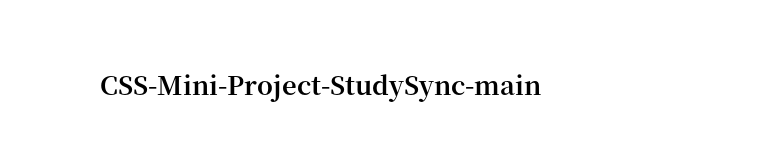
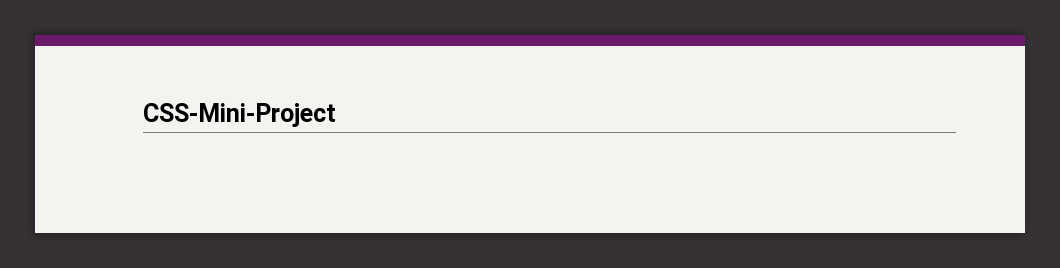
- CSS-Mini-Project-StudySync-main
+ CSS-Mini-Project

